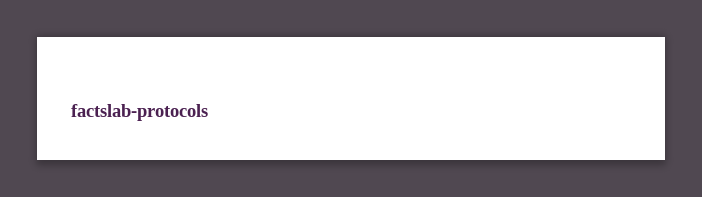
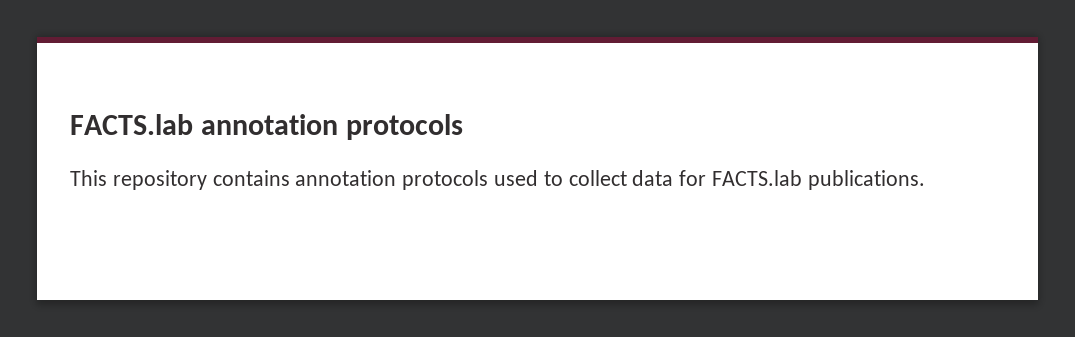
- factslab-protocols
+ FACTS.lab annotation protocols
+ This repository contains annotation protocols used to collect data for FACTS.lab publications.

